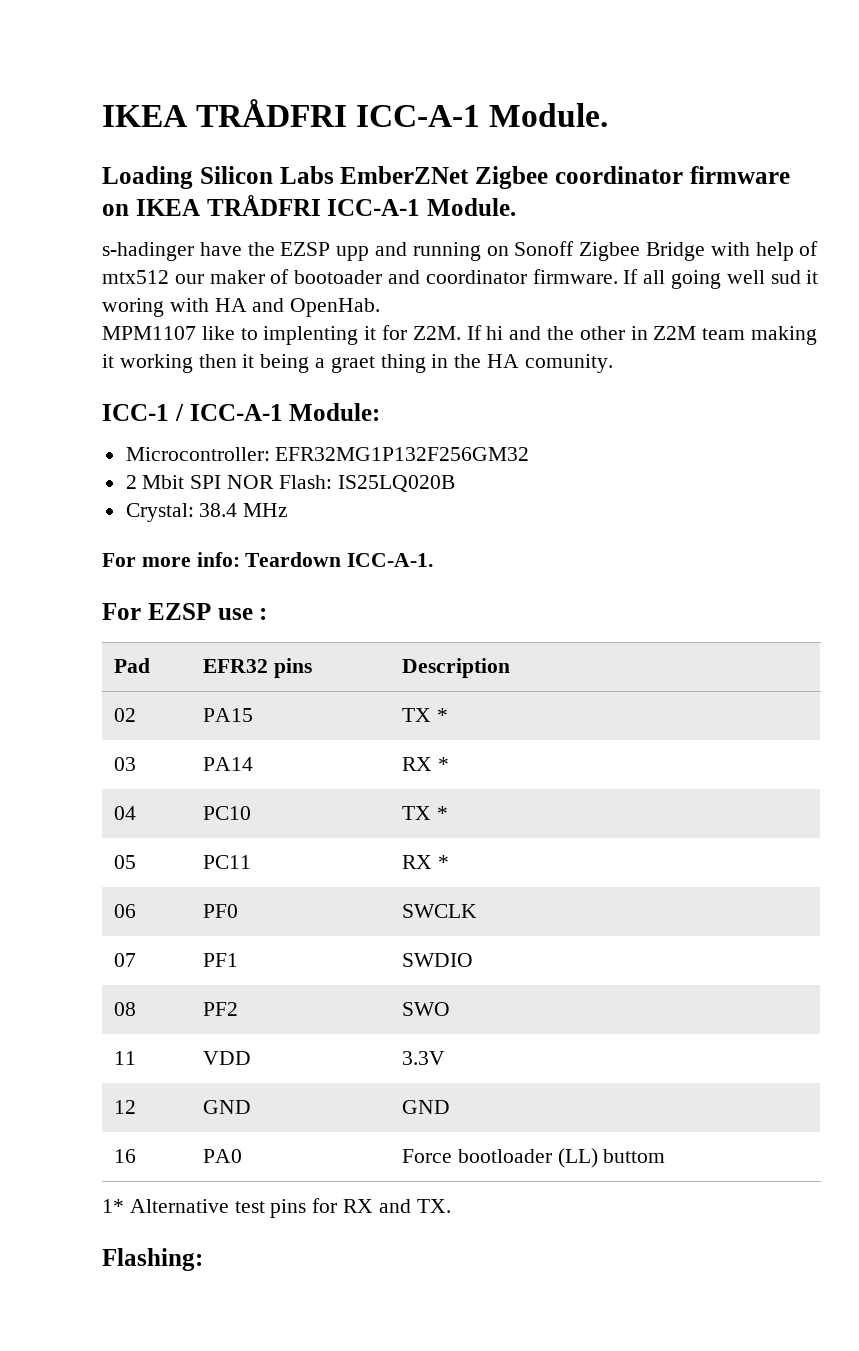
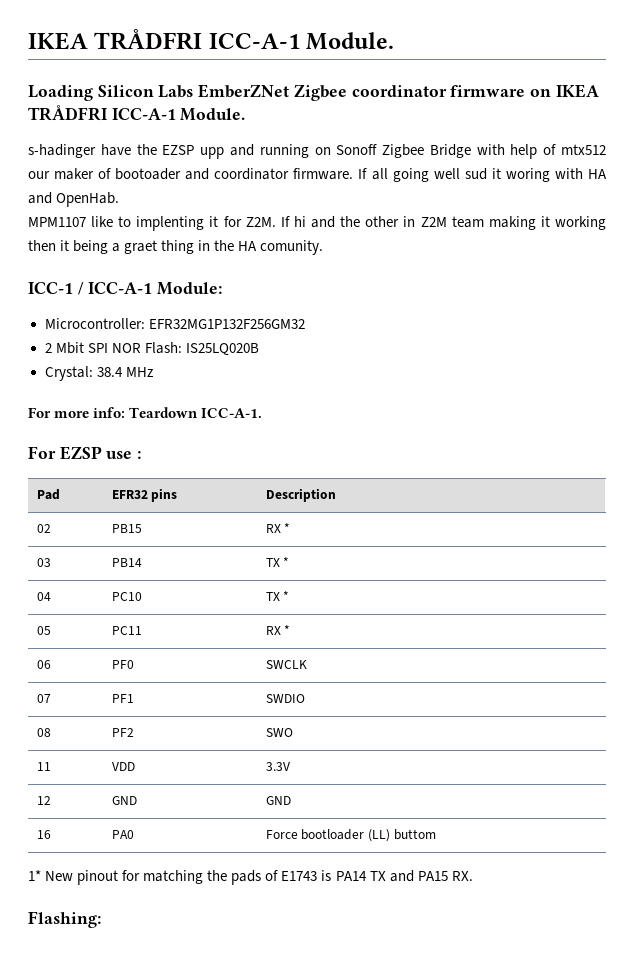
- 02 | PA15 | TX *
+ 02 | PB15 | RX *
- 03 | PA14 | RX *
+ 03 | PB14 | TX *
- 1* Alternative test pins for RX and TX.
+ 1* New pinout for matching the pads of E1743 is PA14 TX and PA15 RX.

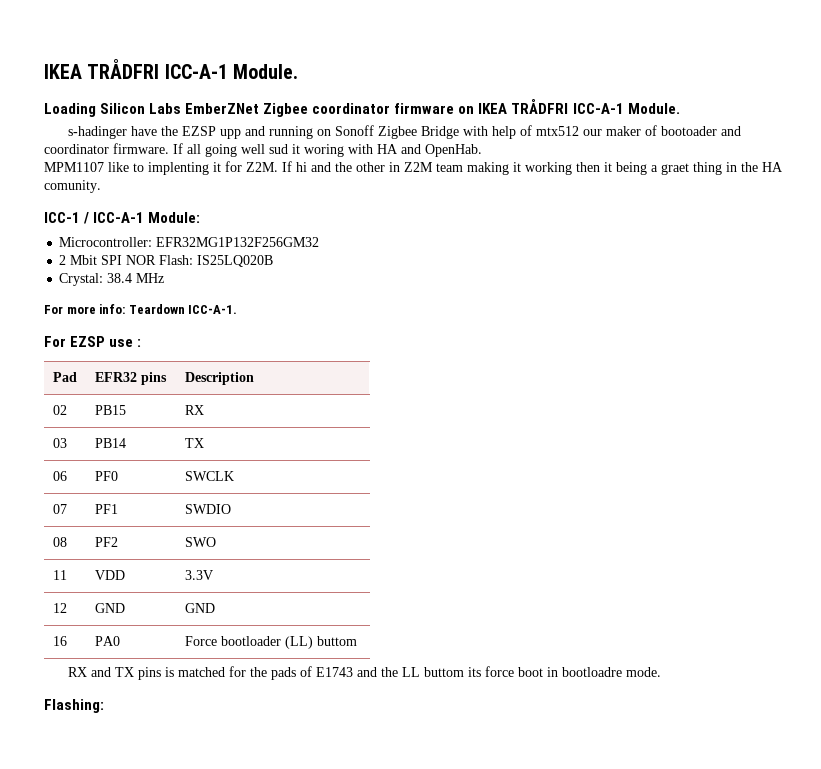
- 02 | PB15 | RX *
+ 02 | PB15 | RX
- 03 | PB14 | TX *
- 04 | PC10 | TX *
- 05 | PC11 | RX *
+ 03 | PB14 | TX
- 1* New pinout for matching the pads of E1743 is PA14 TX and PA15 RX.
+ RX and TX pins is matched for the pads of E1743 and the LL buttom its force boot in bootloadre mode.

